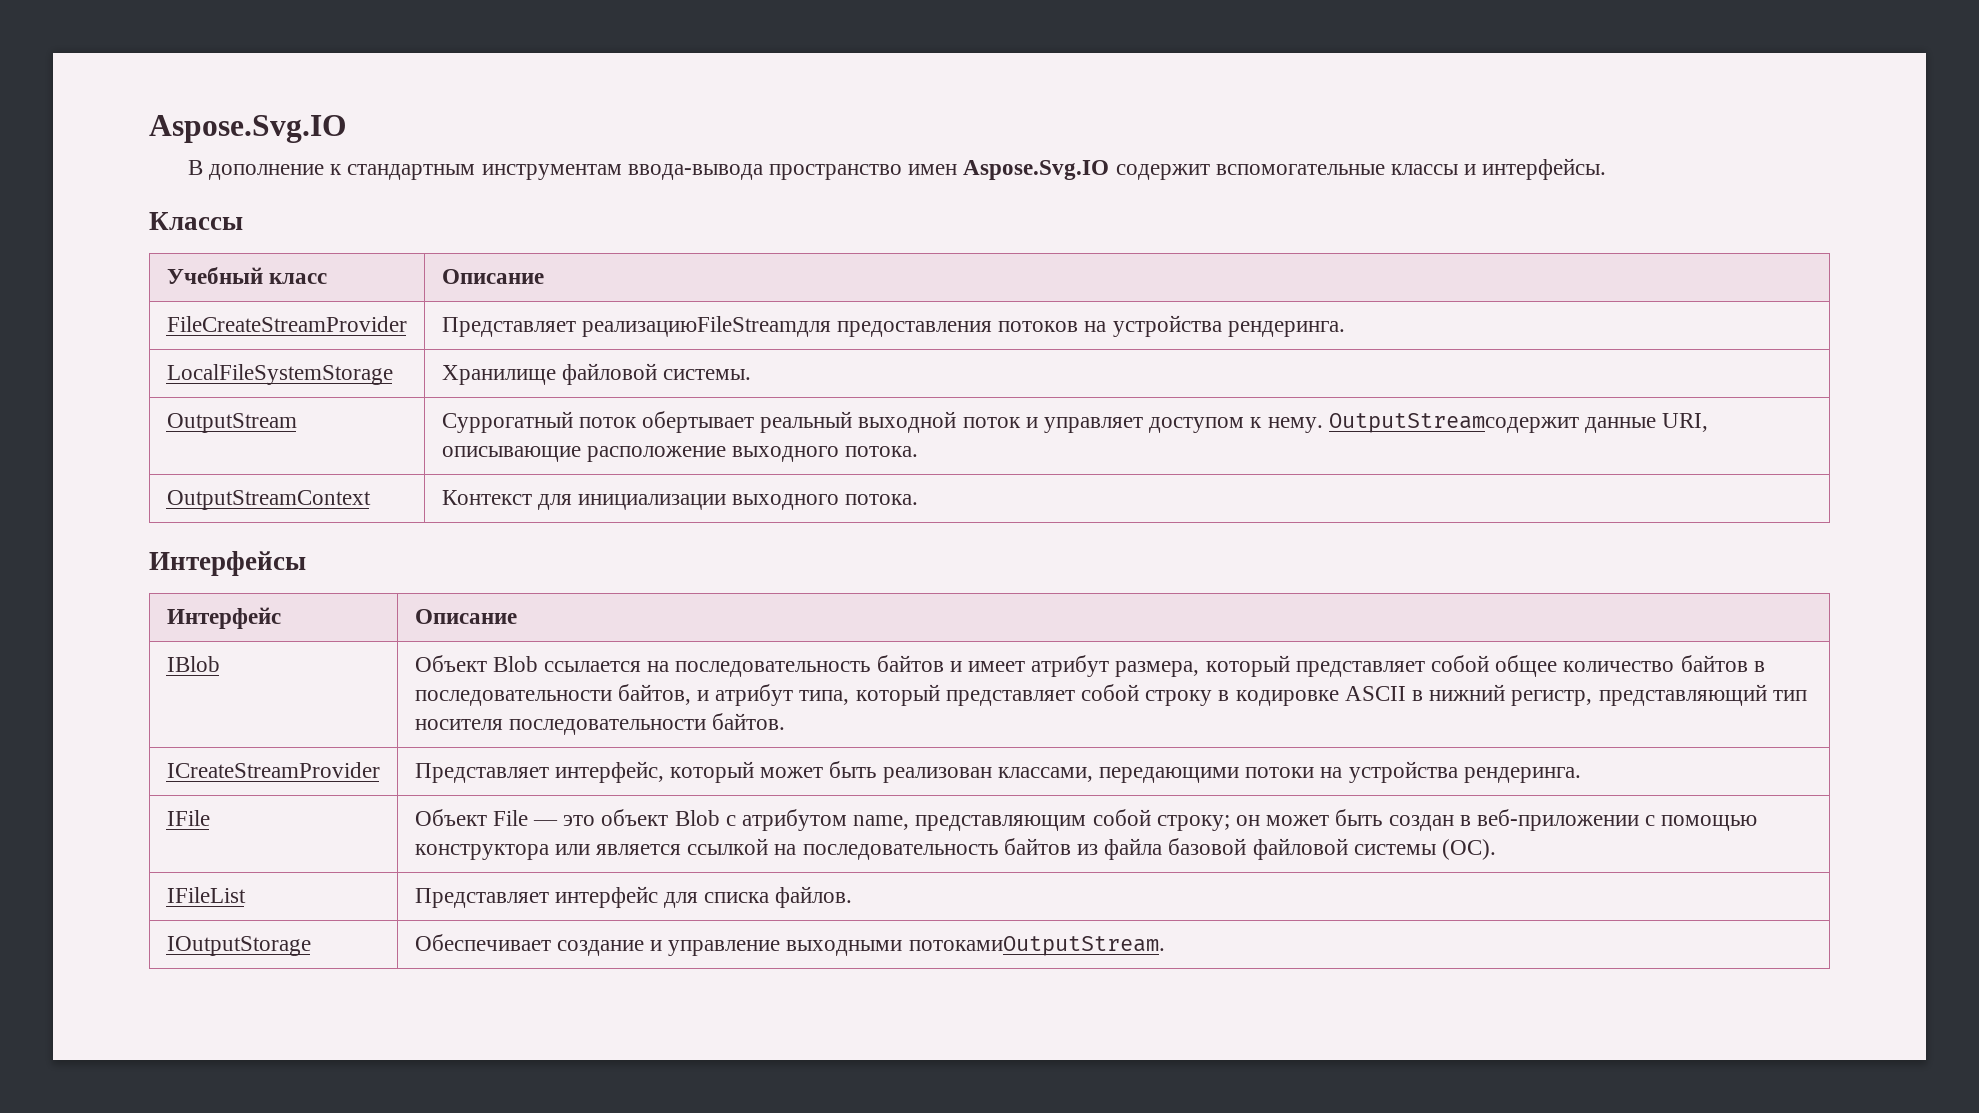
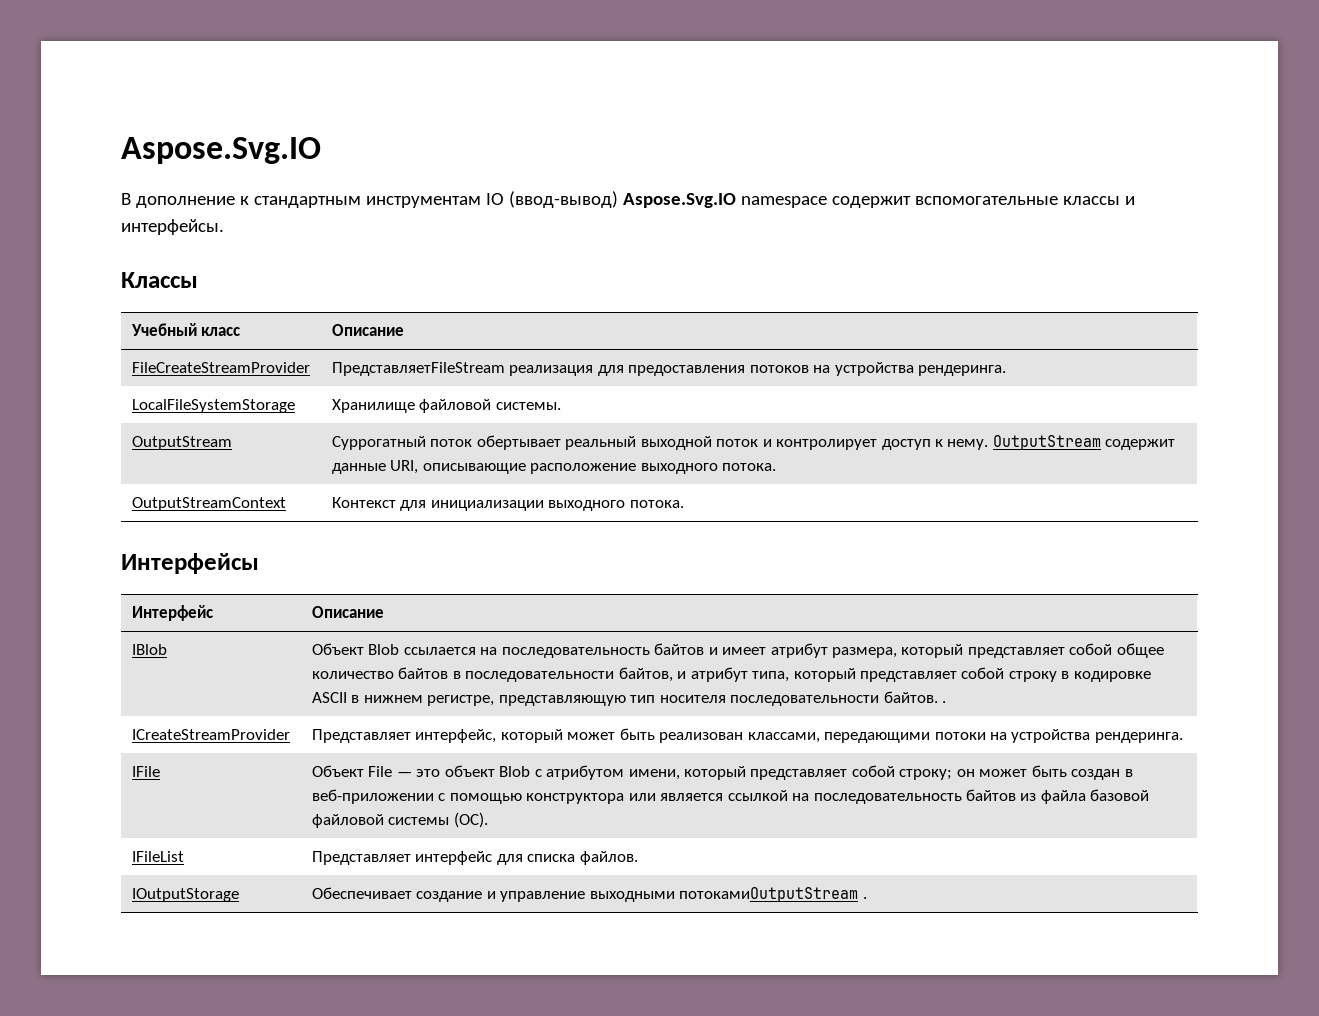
- В дополнение к стандартным инструментам ввода-вывода пространство имен Aspose.Svg.IO содержит вспомогательные классы и интерфейсы.
+ В дополнение к стандартным инструментам IO (ввод-вывод) Aspose.Svg.IO namespace содержит вспомогательные классы и интерфейсы.
- FileCreateStreamProvider | Представляет реализациюFileStreamдля предоставления потоков на устройства рендеринга.
+ FileCreateStreamProvider | ПредставляетFileStream реализация для предоставления потоков на устройства рендеринга.
- OutputStream | Суррогатный поток обертывает реальный выходной поток и управляет доступом к нему. OutputStreamсодержит данные URI, описывающие расположение выходного потока.
+ OutputStream | Суррогатный поток обертывает реальный выходной поток и контролирует доступ к нему. OutputStream содержит данные URI, описывающие расположение выходного потока.
- IBlob | Объект Blob ссылается на последовательность байтов и имеет атрибут размера, который представляет собой общее количество байтов в последовательности байтов, и атрибут типа, который представляет собой строку в кодировке ASCII в нижний регистр, представляющий тип носителя последовательности байтов.
+ IBlob | Объект Blob ссылается на последовательность байтов и имеет атрибут размера, который представляет собой общее количество байтов в последовательности байтов, и атрибут типа, который представляет собой строку в кодировке ASCII в нижнем регистре, представляющую тип носителя последовательности байтов. .
- IFile | Объект File — это объект Blob с атрибутом name, представляющим собой строку; он может быть создан в веб-приложении с помощью конструктора или является ссылкой на последовательность байтов из файла базовой файловой системы (ОС).
+ IFile | Объект File — это объект Blob с атрибутом имени, который представляет собой строку; он может быть создан в веб-приложении с помощью конструктора или является ссылкой на последовательность байтов из файла базовой файловой системы (ОС).
- IOutputStorage | Обеспечивает создание и управление выходными потокамиOutputStream.
+ IOutputStorage | Обеспечивает создание и управление выходными потокамиOutputStream .

